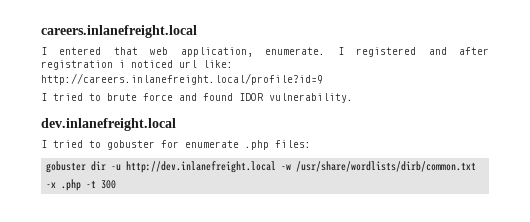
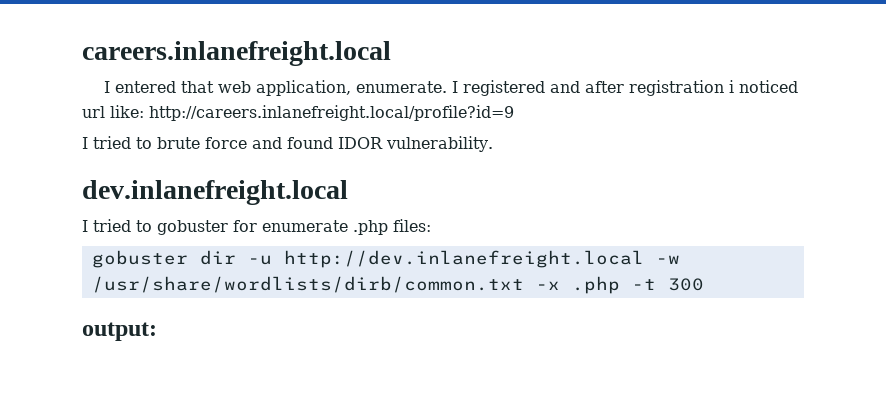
+ output:

